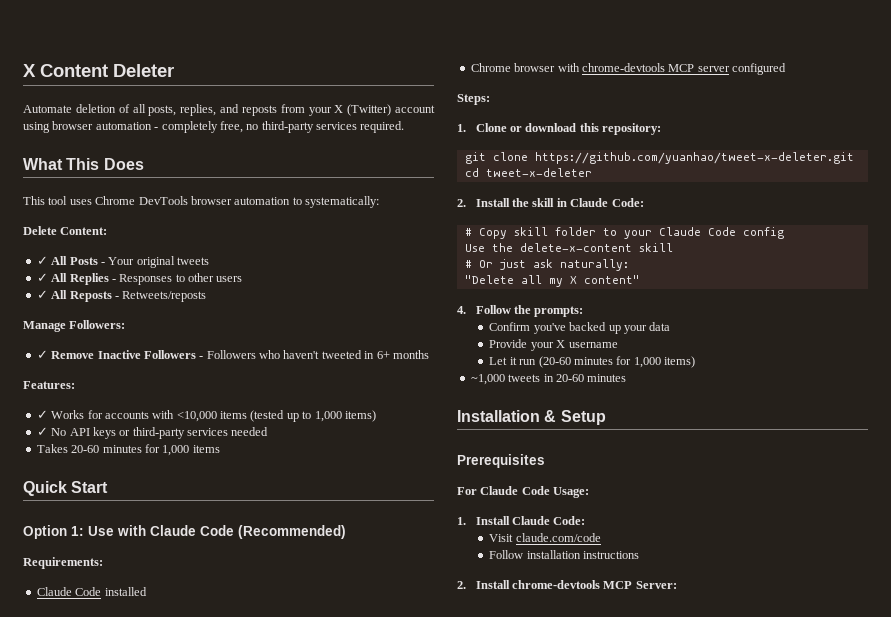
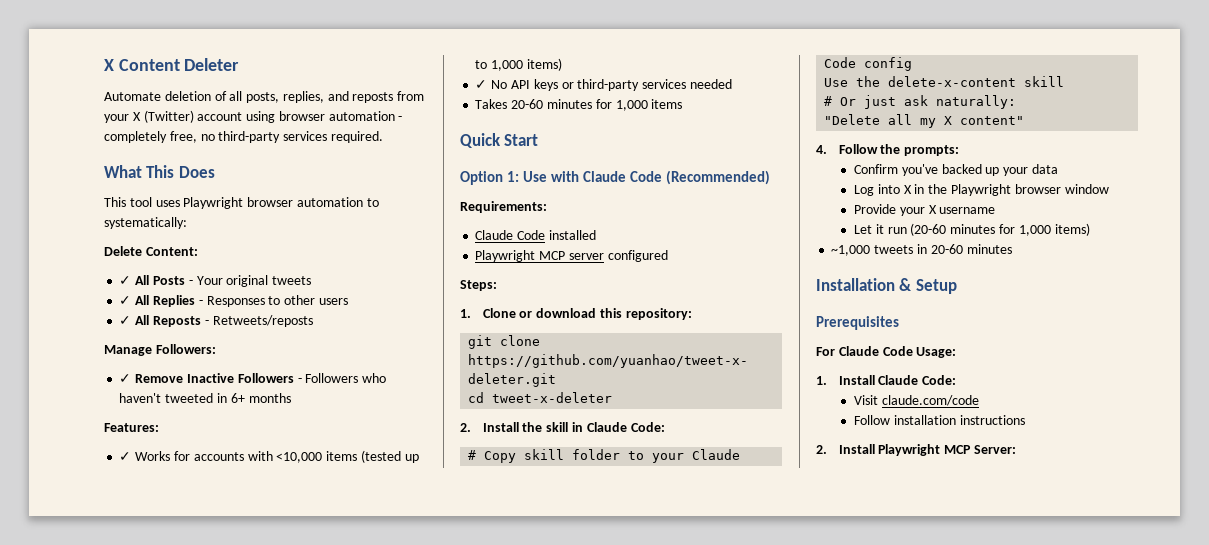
- This tool uses Chrome DevTools browser automation to systematically:
+ This tool uses Playwright browser automation to systematically:
- Chrome browser with chrome-devtools MCP server configured
+ Playwright MCP server configured
+ Log into X in the Playwright browser window
- 2. Install chrome-devtools MCP Server:
+ 2. Install Playwright MCP Server:

